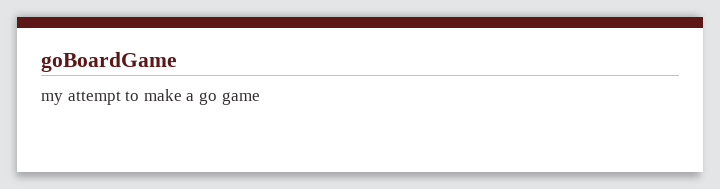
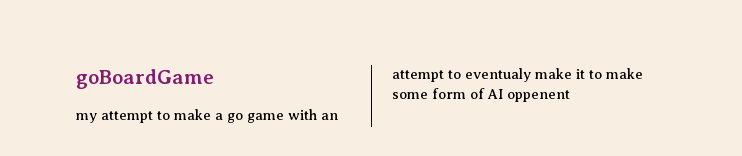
- my attempt to make a go game
+ my attempt to make a go game with an attempt to eventualy make it to make some form of AI oppenent

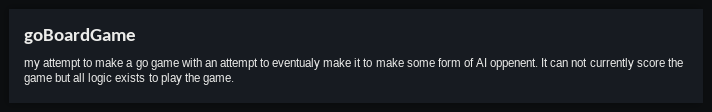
- my attempt to make a go game with an attempt to eventualy make it to make some form of AI oppenent
+ my attempt to make a go game with an attempt to eventualy make it to make some form of AI oppenent. It can not currently score the game but all logic exists to play the game.

